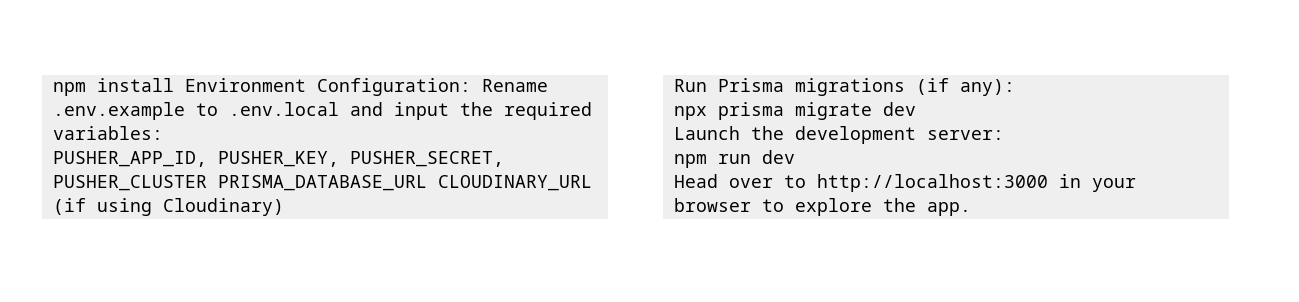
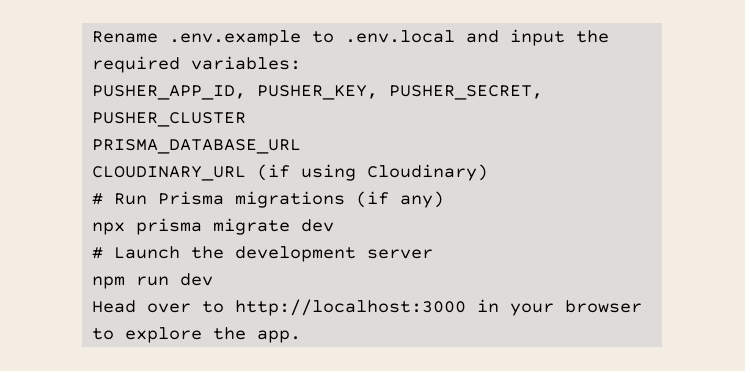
- npm install Environment Configuration: Rename .env.example to .env.local and input the required variables:
+ Rename .env.example to .env.local and input the required variables:
- PUSHER_APP_ID, PUSHER_KEY, PUSHER_SECRET, PUSHER_CLUSTER PRISMA_DATABASE_URL CLOUDINARY_URL (if using Cloudinary)
+ PUSHER_APP_ID, PUSHER_KEY, PUSHER_SECRET, PUSHER_CLUSTER
+ PRISMA_DATABASE_URL
+ CLOUDINARY_URL (if using Cloudinary)
- Run Prisma migrations (if any):
+ # Run Prisma migrations (if any)
- Launch the development server:
+ # Launch the development server

